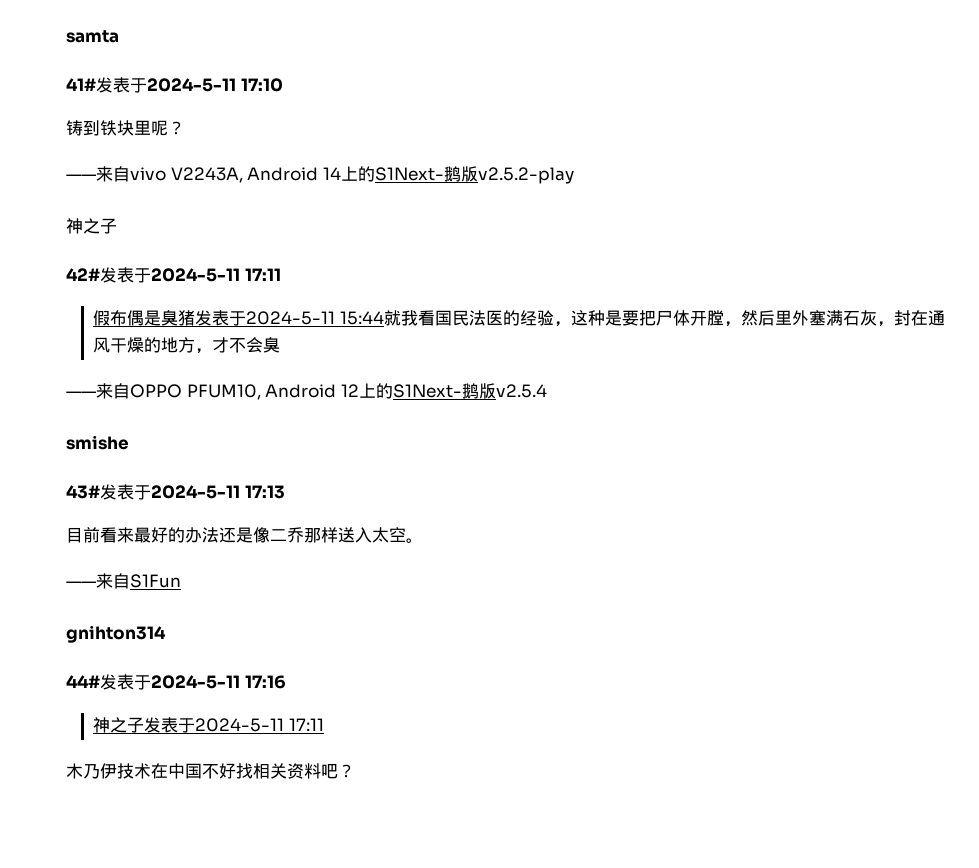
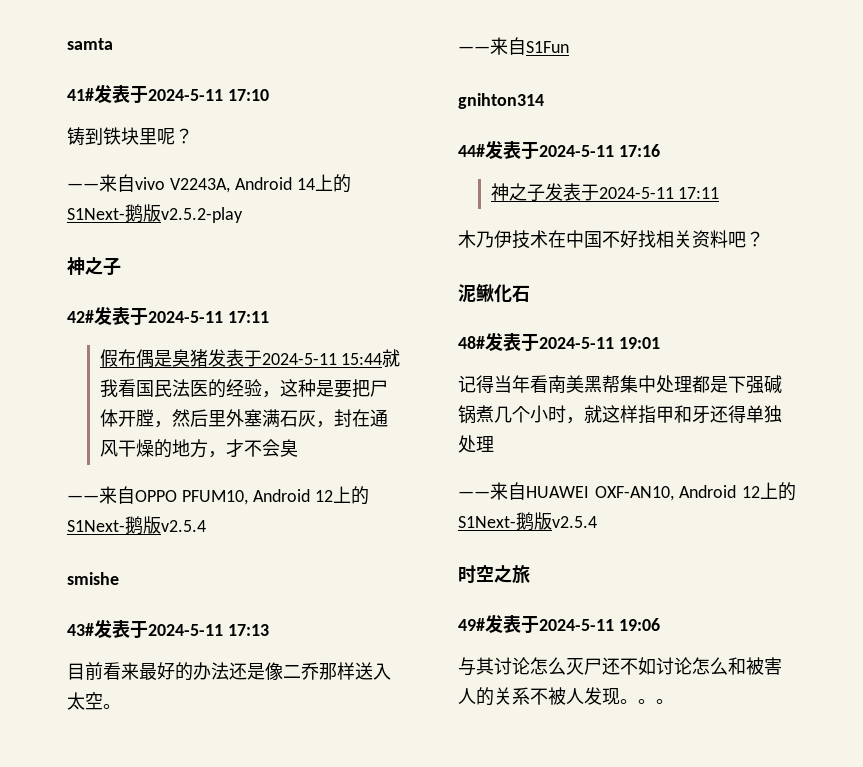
+ 泥鳅化石
+ 48#发表于2024-5-11 19:01
+ 记得当年看南美黑帮集中处理都是下强碱锅煮几个小时，就这样指甲和牙还得单独处理
+ ——来自HUAWEI OXF-AN10, Android 12上的S1Next-鹅版v2.5.4
+ 时空之旅
+ 49#发表于2024-5-11 19:06
+ 与其讨论怎么灭尸还不如讨论怎么和被害人的关系不被人发现。。。

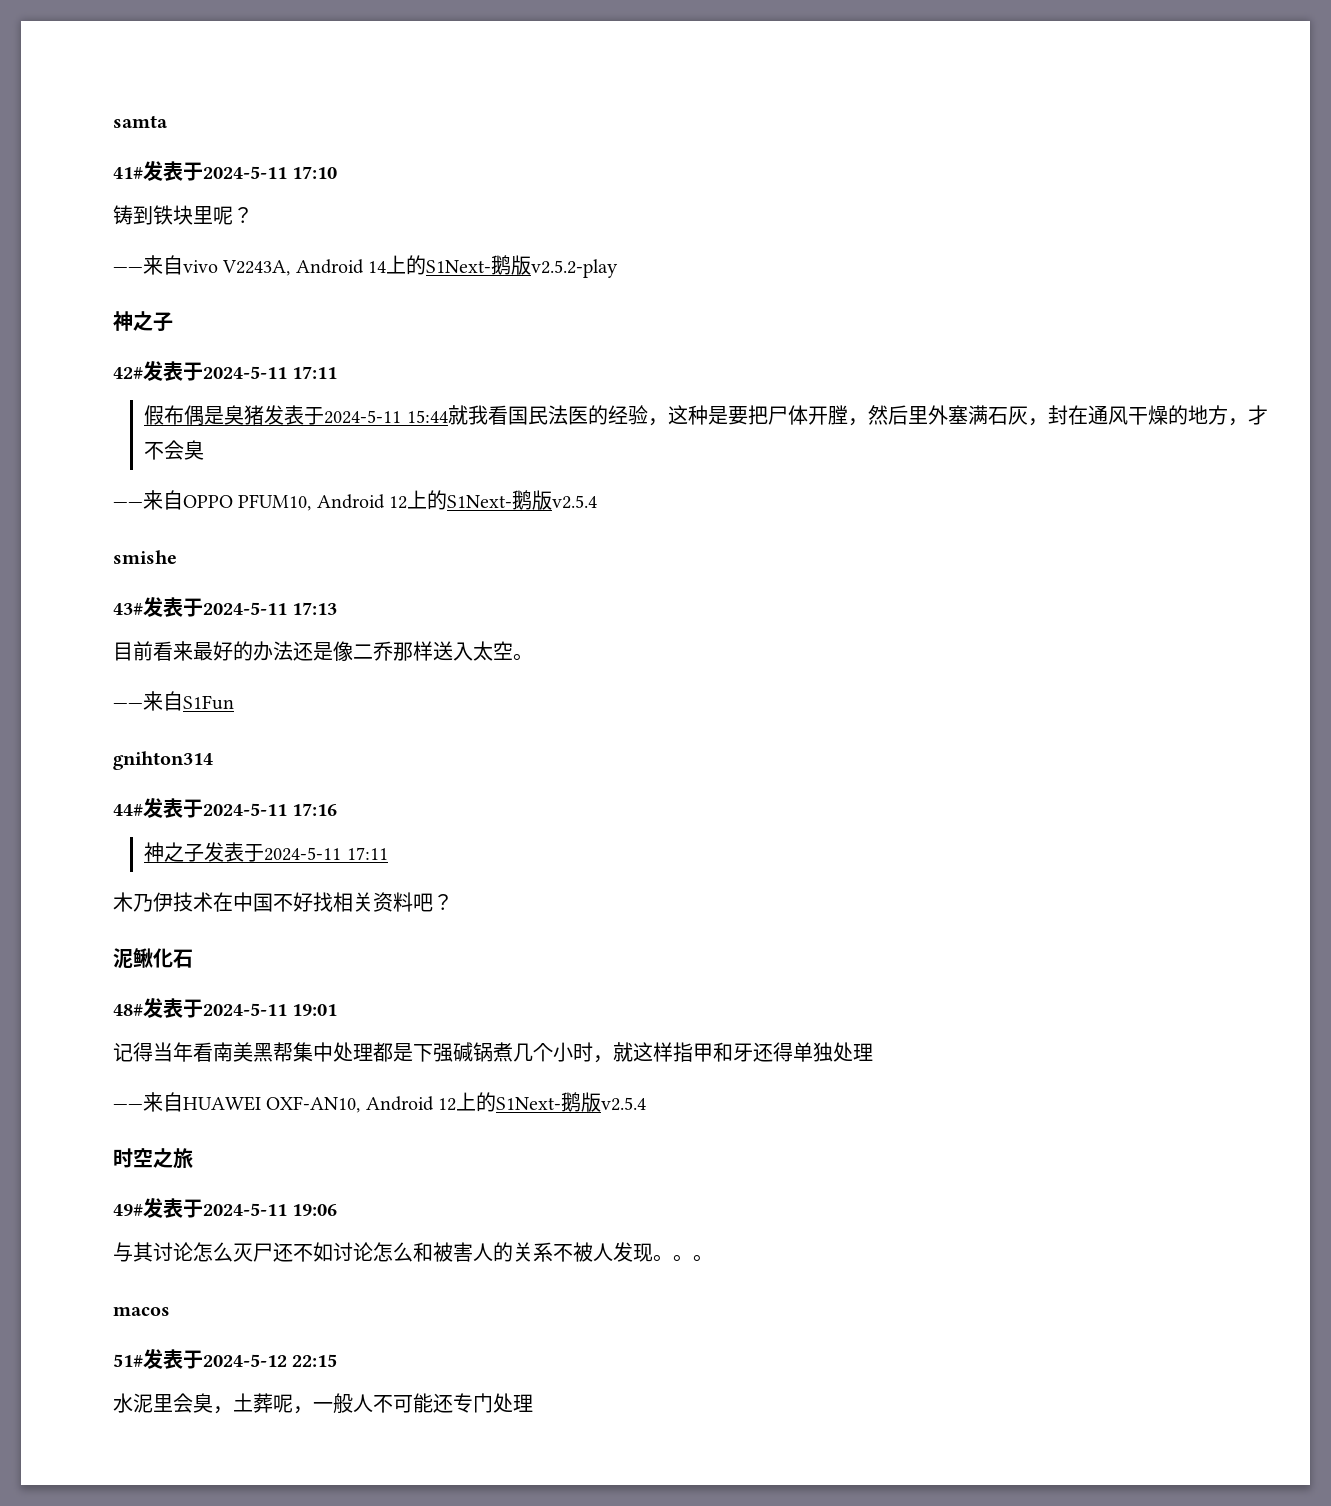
+ macos
+ 51#发表于2024-5-12 22:15
+ 水泥里会臭，土葬呢，一般人不可能还专门处理

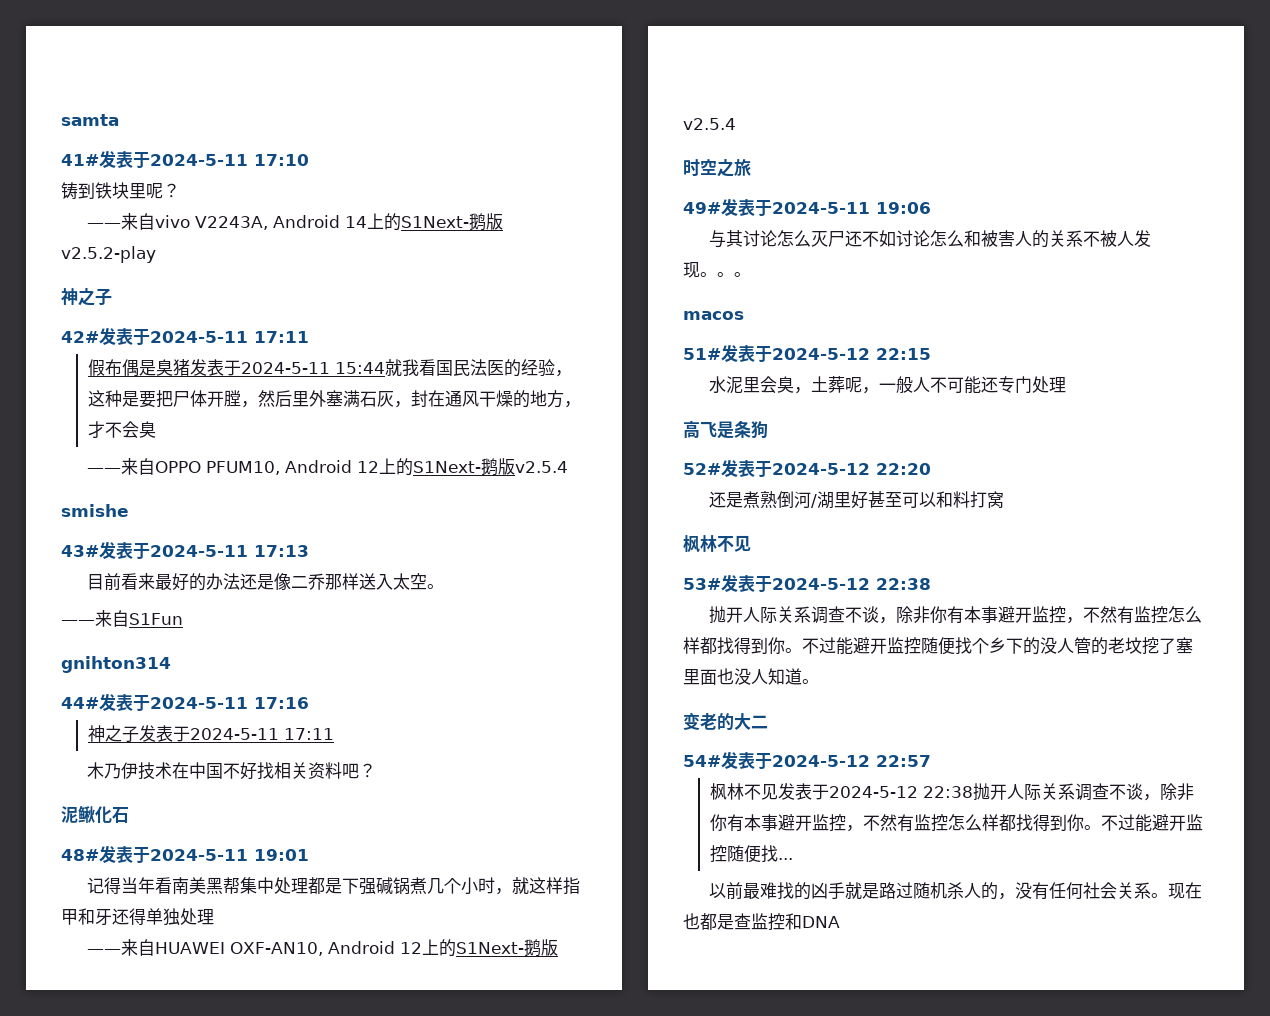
+ 高飞是条狗
+ 52#发表于2024-5-12 22:20
+ 还是煮熟倒河/湖里好甚至可以和料打窝
+ 枫林不见
+ 53#发表于2024-5-12 22:38
+ 抛开人际关系调查不谈，除非你有本事避开监控，不然有监控怎么样都找得到你。不过能避开监控随便找个乡下的没人管的老坟挖了塞里面也没人知道。
+ 变老的大二
+ 54#发表于2024-5-12 22:57
+ 枫林不见发表于2024-5-12 22:38抛开人际关系调查不谈，除非你有本事避开监控，不然有监控怎么样都找得到你。不过能避开监控随便找...
+ 以前最难找的凶手就是路过随机杀人的，没有任何社会关系。现在也都是查监控和DNA

